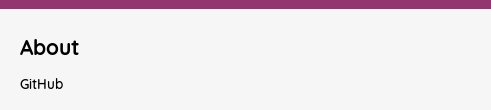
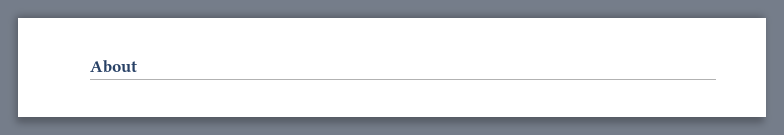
- GitHub

